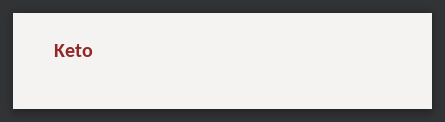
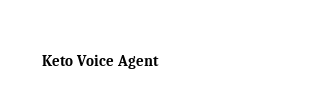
- Keto
+ Keto Voice Agent

